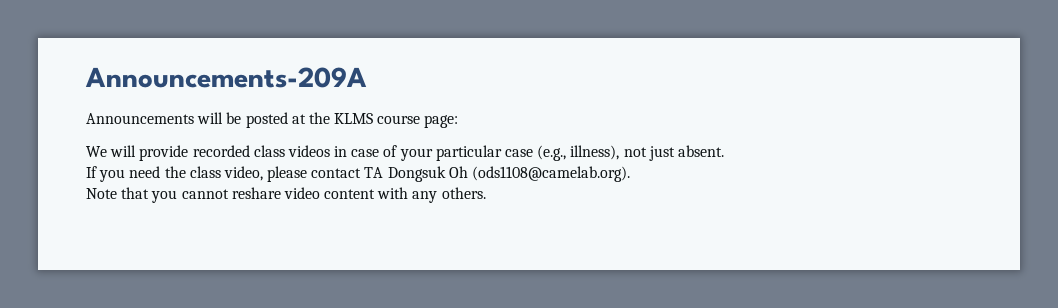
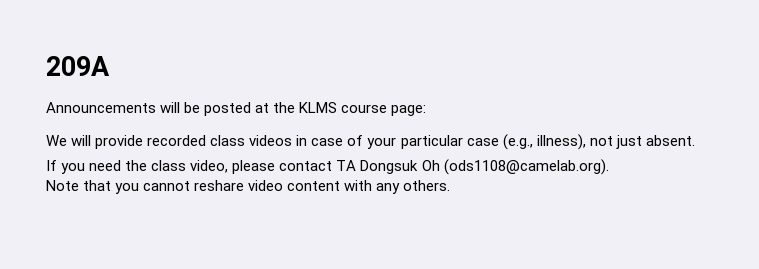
- Announcements-209A
+ 209A

